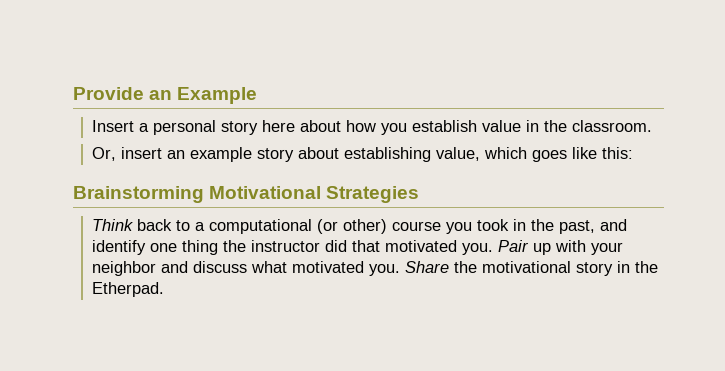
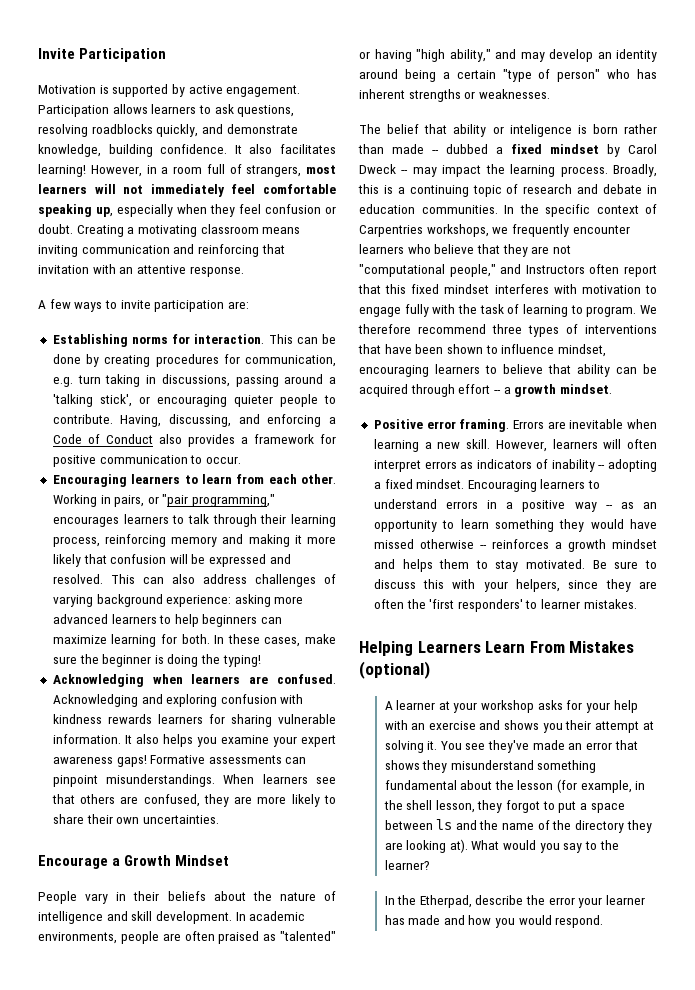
- Provide an Example
- Insert a personal story here about how you establish value in the classroom.
- Or, insert an example story about establishing value, which goes like this:
- Brainstorming Motivational Strategies
- Think back to a computational (or other) course you took in the past, and identify one thing the instructor did that motivated you. Pair up with your neighbor and discuss what motivated you. Share the motivational story in the Etherpad.
+ Invite Participation
+ Motivation is supported by active engagement. Participation allows learners to ask questions, resolving roadblocks quickly, and demonstrate knowledge, building confidence. It also facilitates learning! However, in a room full of strangers, most learners will not immediately feel comfortable speaking up, especially when they feel confusion or doubt. Creating a motivating classroom means inviting communication and reinforcing that invitation with an attentive response.
+ A few ways to invite participation are:
+ Establishing norms for interaction. This can be done by creating procedures for communication, e.g. turn taking in discussions, passing around a 'talking stick', or encouraging quieter people to contribute. Having, discussing, and enforcing a Code of Conduct also provides a framework for positive communication to occur.
+ Encouraging learners to learn from each other. Working in pairs, or "pair programming," encourages learners to talk through their learning process, reinforcing memory and making it more likely that confusion will be expressed and resolved. This can also address challenges of varying background experience: asking more advanced learners to help beginners can maximize learning for both. In these cases, make sure the beginner is doing the typing!
+ Acknowledging when learners are confused. Acknowledging and exploring confusion with kindness rewards learners for sharing vulnerable information. It also helps you examine your expert awareness gaps! Formative assessments can pinpoint misunderstandings. When learners see that others are confused, they are more likely to share their own uncertainties.
+ Encourage a Growth Mindset
+ People vary in their beliefs about the nature of intelligence and skill development. In academic environments, people are often praised as "talented" or having "high ability," and may develop an identity around being a certain "type of person" who has inherent strengths or weaknesses.
+ The belief that ability or inteligence is born rather than made -- dubbed a fixed mindset by Carol Dweck -- may impact the learning process. Broadly, this is a continuing topic of research and debate in education communities. In the specific context of Carpentries workshops, we frequently encounter learners who believe that they are not "computational people," and Instructors often report that this fixed mindset interferes with motivation to engage fully with the task of learning to program. We therefore recommend three types of interventions that have been shown to influence mindset, encouraging learners to believe that ability can be acquired through effort -- a growth mindset.
+ Positive error framing. Errors are inevitable when learning a new skill. However, learners will often interpret errors as indicators of inability -- adopting a fixed mindset. Encouraging learners to understand errors in a positive way -- as an opportunity to learn something they would have missed otherwise -- reinforces a growth mindset and helps them to stay motivated. Be sure to discuss this with your helpers, since they are often the 'first responders' to learner mistakes.
+ Helping Learners Learn From Mistakes (optional)
+ A learner at your workshop asks for your help with an exercise and shows you their attempt at solving it. You see they've made an error that shows they misunderstand something fundamental about the lesson (for example, in the shell lesson, they forgot to put a space between ls and the name of the directory they are looking at). What would you say to the learner?
+ In the Etherpad, describe the error your learner has made and how you would respond.

